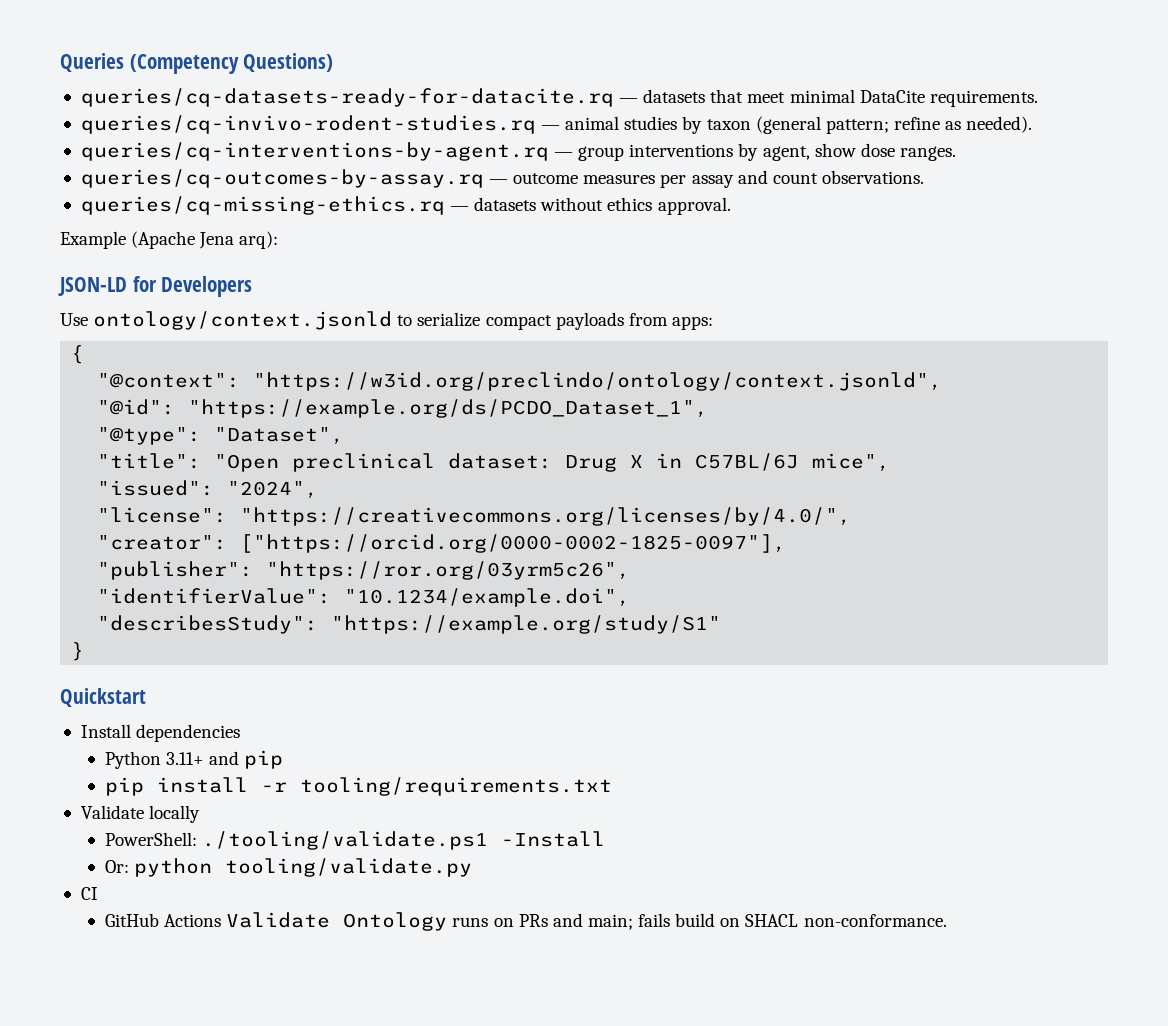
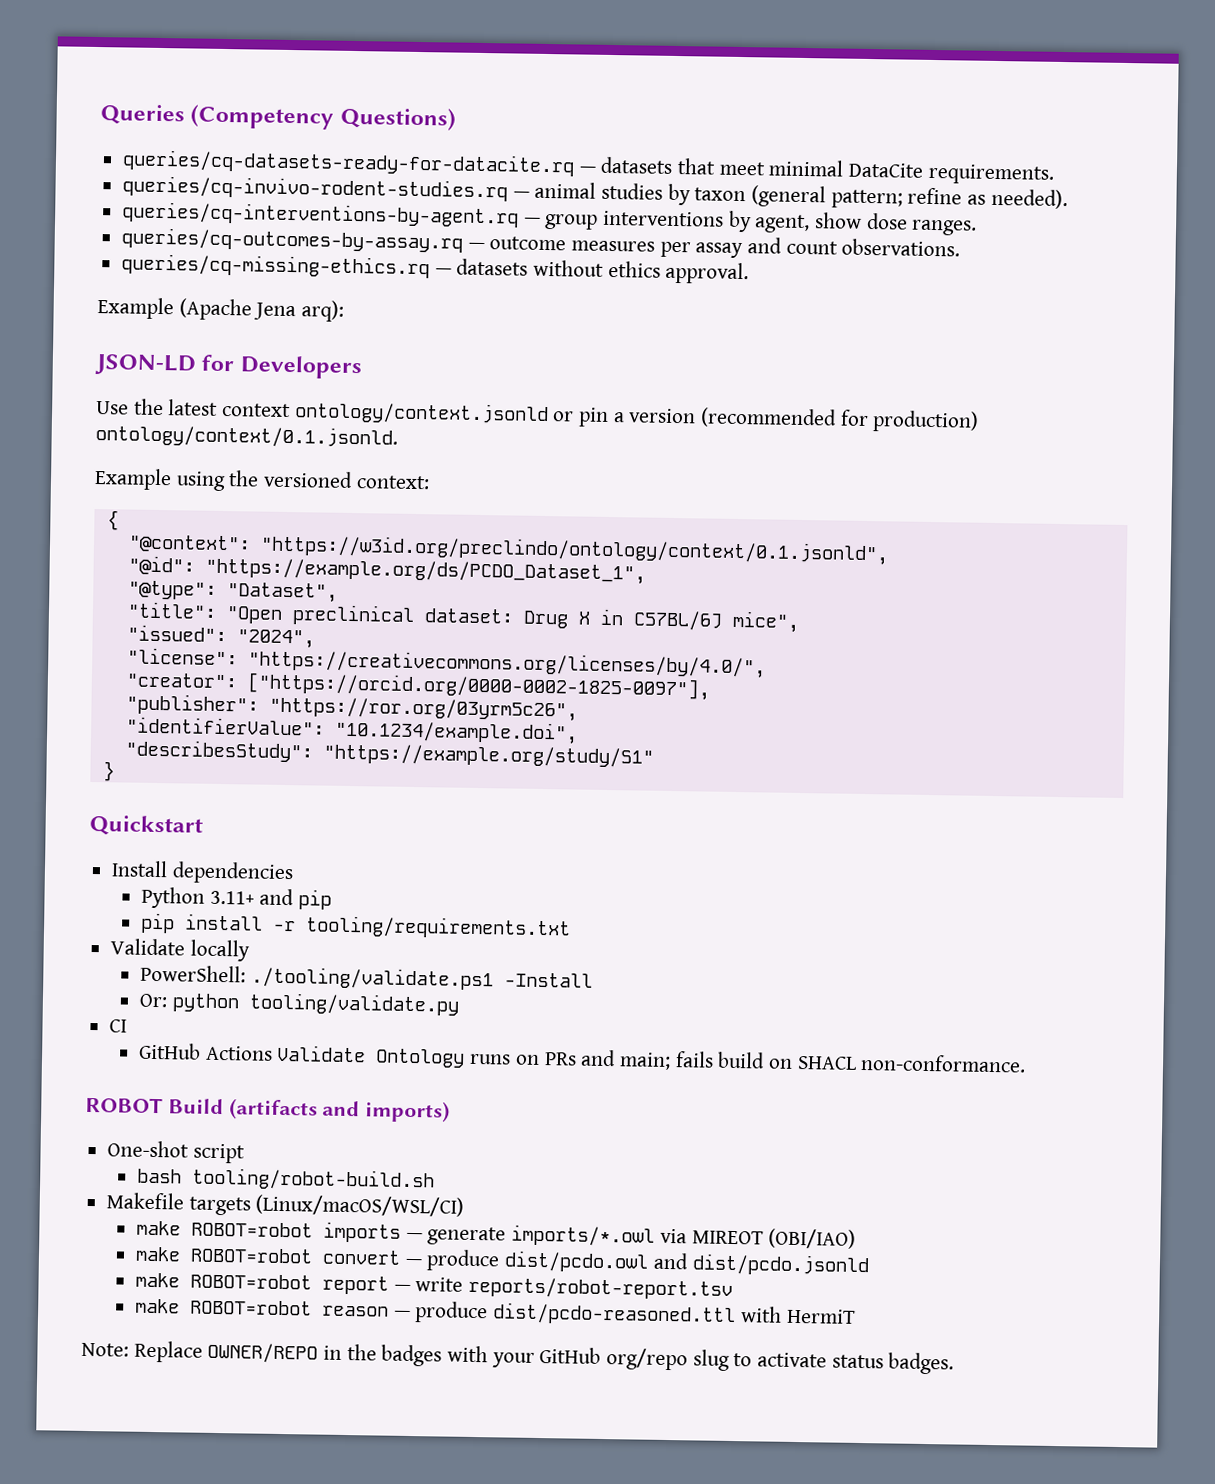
- Use ontology/context.jsonld to serialize compact payloads from apps:
+ Use the latest context ontology/context.jsonld or pin a version (recommended for production) ontology/context/0.1.jsonld.
+ Example using the versioned context:
- "@context": "https://w3id.org/preclindo/ontology/context.jsonld",
+ "@context": "https://w3id.org/preclindo/ontology/context/0.1.jsonld",
+ ROBOT Build (artifacts and imports)
+ One-shot script
+ bash tooling/robot-build.sh
+ Makefile targets (Linux/macOS/WSL/CI)
+ make ROBOT=robot imports — generate imports/*.owl via MIREOT (OBI/IAO)
+ make ROBOT=robot convert — produce dist/pcdo.owl and dist/pcdo.jsonld
+ make ROBOT=robot report — write reports/robot-report.tsv
+ make ROBOT=robot reason — produce dist/pcdo-reasoned.ttl with HermiT
+ Note: Replace OWNER/REPO in the badges with your GitHub org/repo slug to activate status badges.

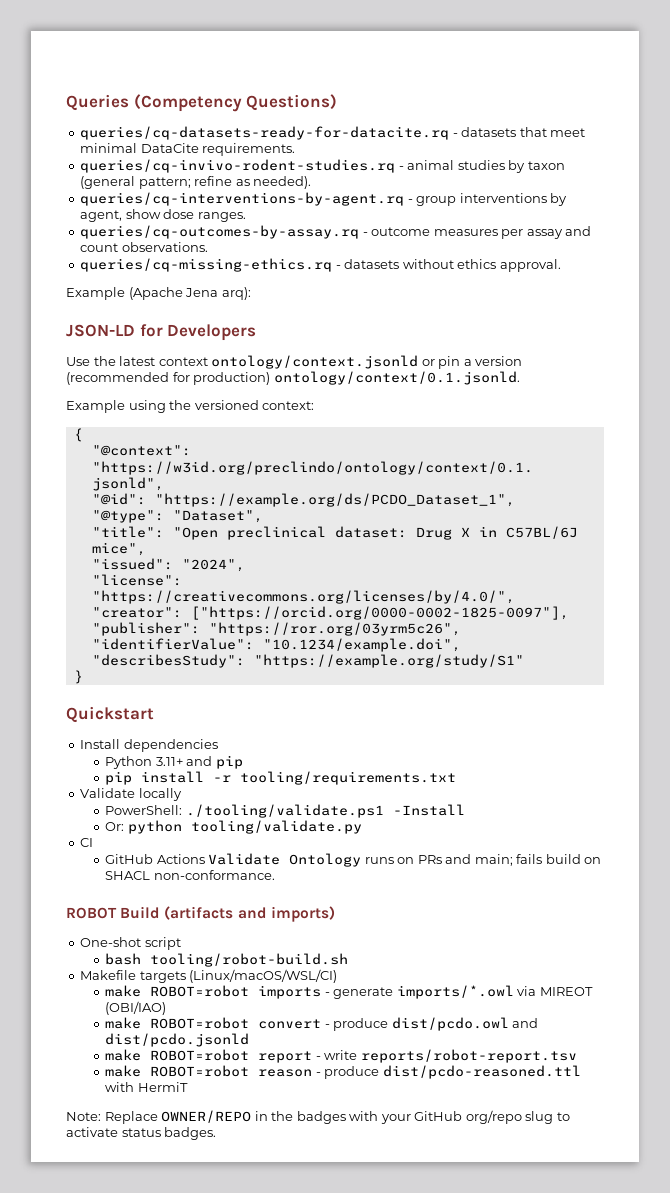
- queries/cq-datasets-ready-for-datacite.rq — datasets that meet minimal DataCite requirements.
+ queries/cq-datasets-ready-for-datacite.rq - datasets that meet minimal DataCite requirements.
- queries/cq-invivo-rodent-studies.rq — animal studies by taxon (general pattern; refine as needed).
+ queries/cq-invivo-rodent-studies.rq - animal studies by taxon (general pattern; refine as needed).
- queries/cq-interventions-by-agent.rq — group interventions by agent, show dose ranges.
+ queries/cq-interventions-by-agent.rq - group interventions by agent, show dose ranges.
- queries/cq-outcomes-by-assay.rq — outcome measures per assay and count observations.
+ queries/cq-outcomes-by-assay.rq - outcome measures per assay and count observations.
- queries/cq-missing-ethics.rq — datasets without ethics approval.
+ queries/cq-missing-ethics.rq - datasets without ethics approval.
- make ROBOT=robot imports — generate imports/*.owl via MIREOT (OBI/IAO)
+ make ROBOT=robot imports - generate imports/*.owl via MIREOT (OBI/IAO)
- make ROBOT=robot convert — produce dist/pcdo.owl and dist/pcdo.jsonld
+ make ROBOT=robot convert - produce dist/pcdo.owl and dist/pcdo.jsonld
- make ROBOT=robot report — write reports/robot-report.tsv
+ make ROBOT=robot report - write reports/robot-report.tsv
- make ROBOT=robot reason — produce dist/pcdo-reasoned.ttl with HermiT
+ make ROBOT=robot reason - produce dist/pcdo-reasoned.ttl with HermiT

